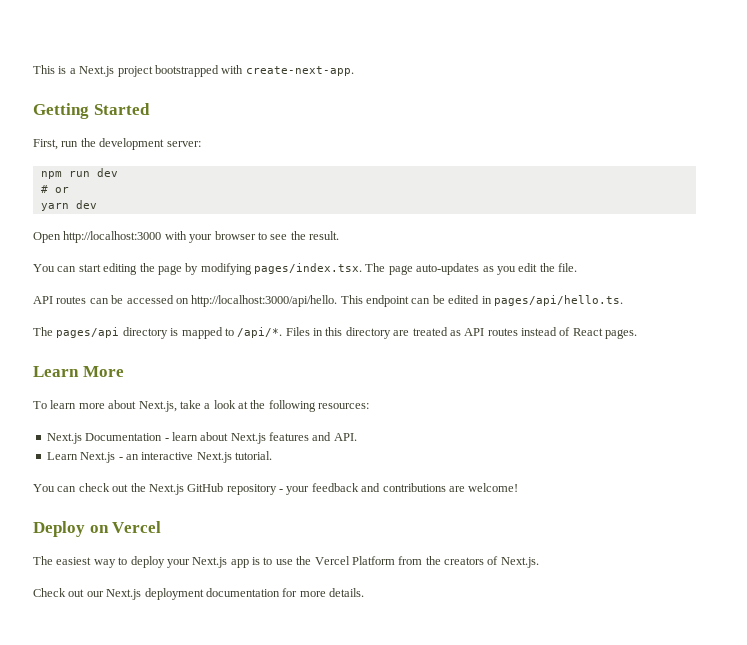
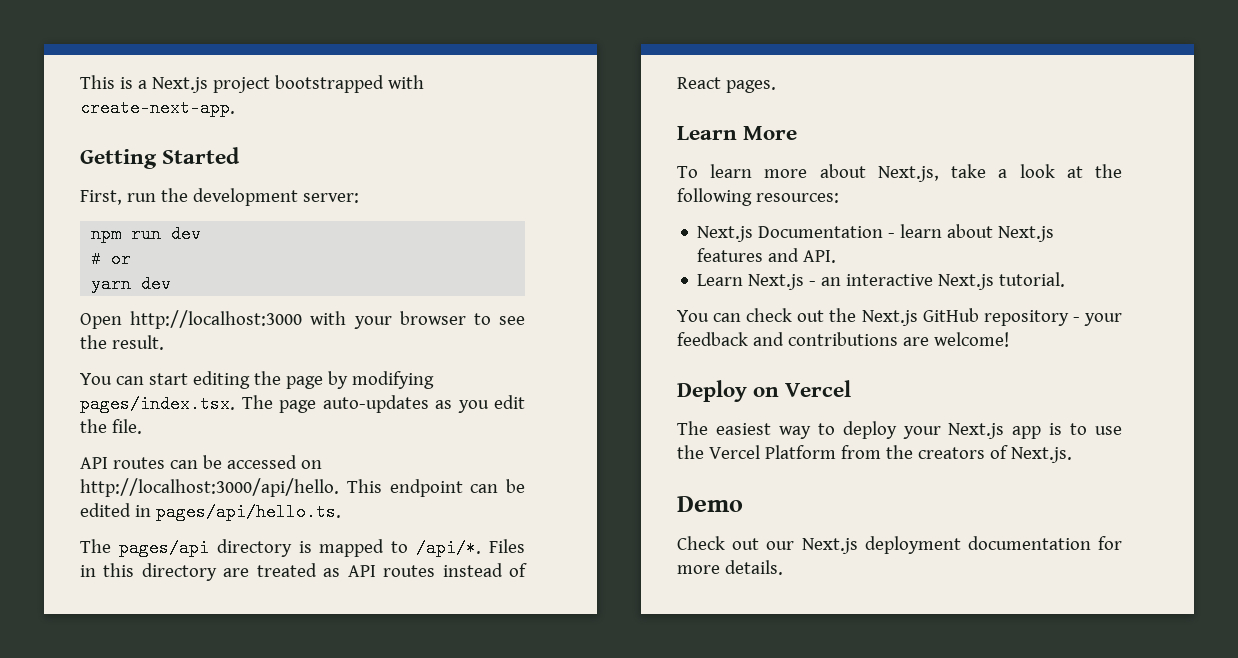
+ Demo

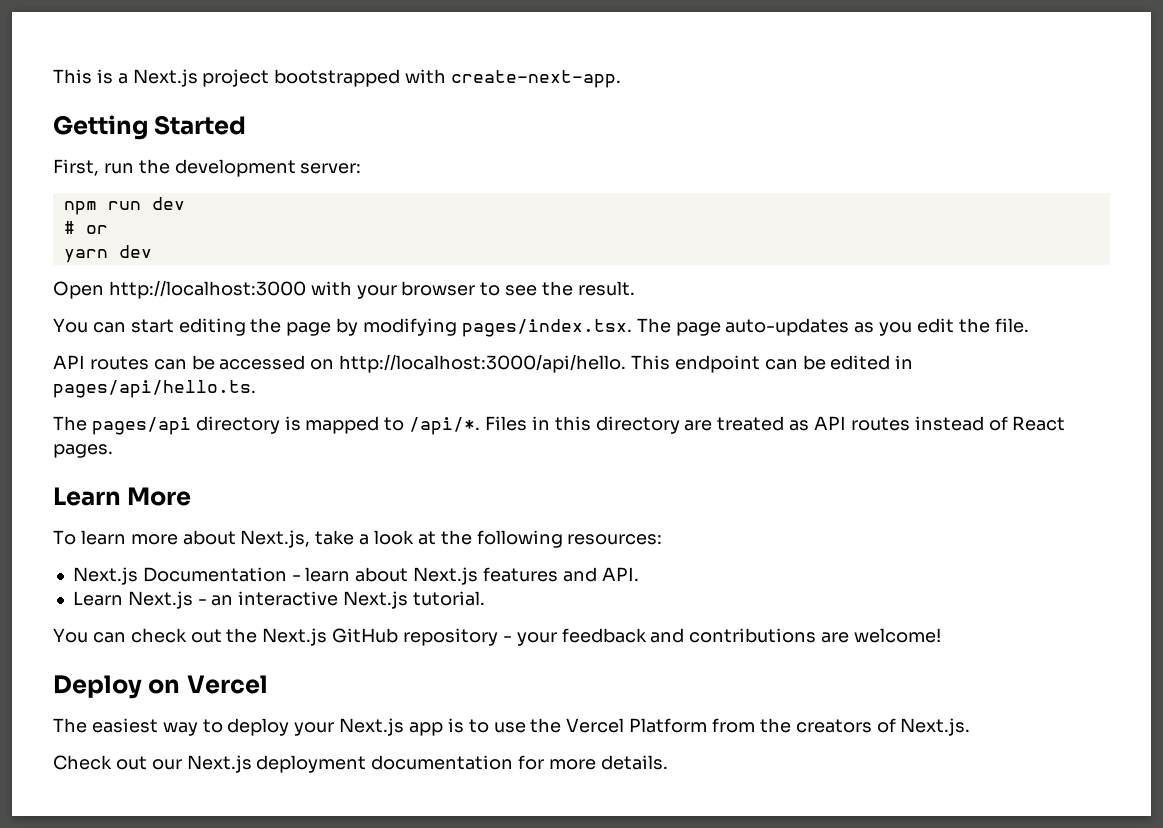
- Demo

